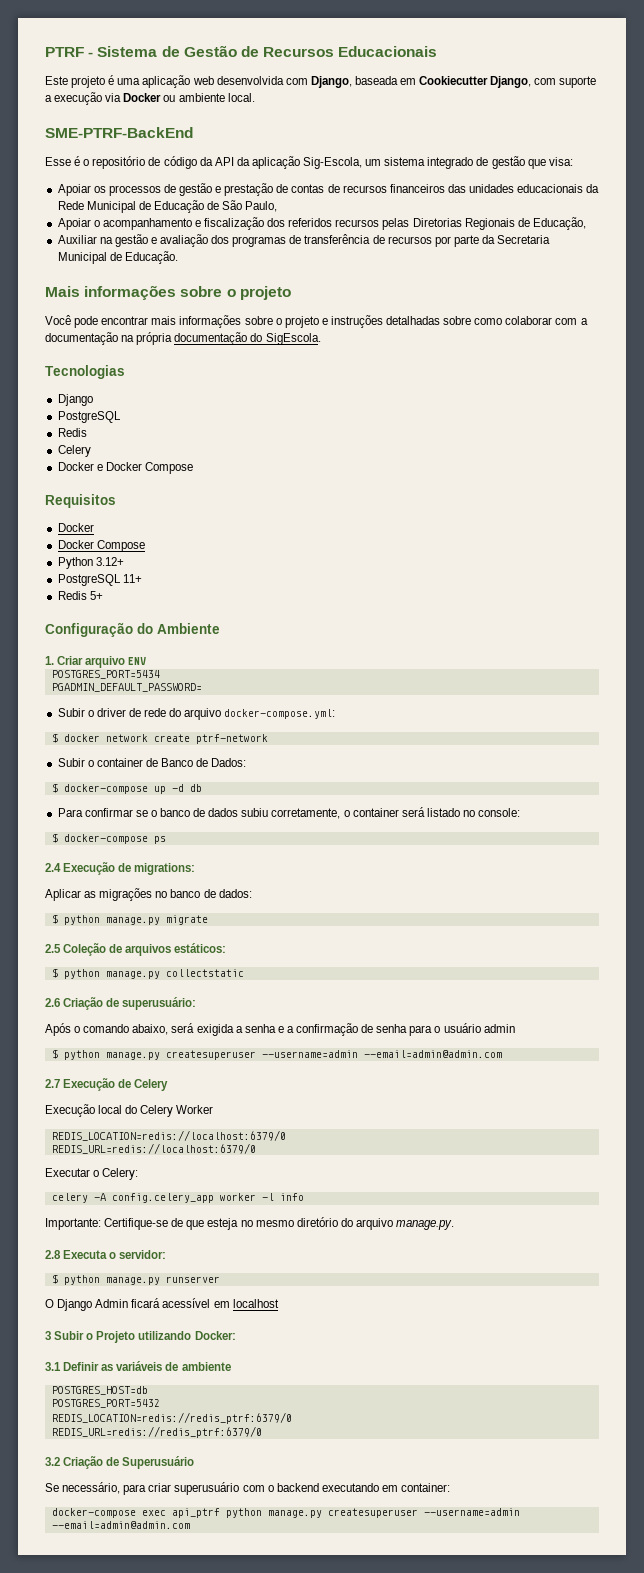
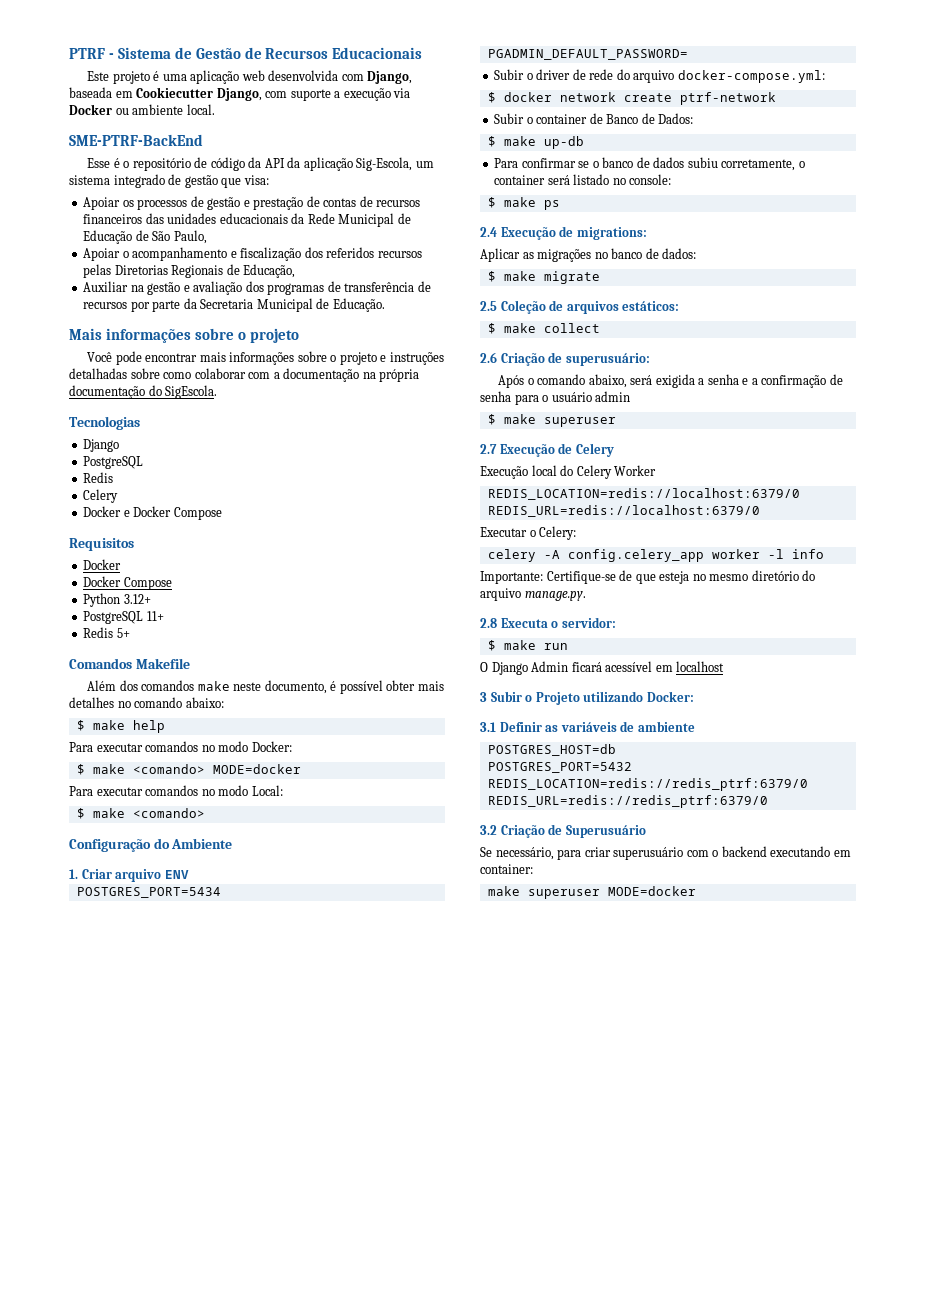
+ Comandos Makefile
+ Além dos comandos make neste documento, é possível obter mais detalhes no comando abaixo:
+ $ make help
+ Para executar comandos no modo Docker:
+ $ make <comando> MODE=docker
+ Para executar comandos no modo Local:
+ $ make <comando>
- $ docker-compose up -d db
+ $ make up-db
- $ docker-compose ps
+ $ make ps
- $ python manage.py migrate
+ $ make migrate
- $ python manage.py collectstatic
+ $ make collect
- $ python manage.py createsuperuser --username=admin --email=admin@admin.com
+ $ make superuser
- $ python manage.py runserver
+ $ make run
- docker-compose exec api_ptrf python manage.py createsuperuser --username=admin --email=admin@admin.com
+ make superuser MODE=docker

